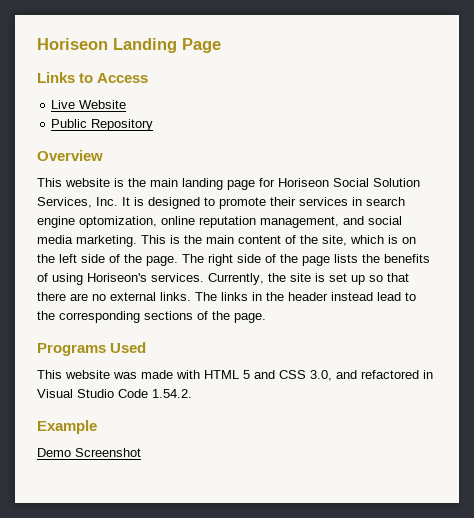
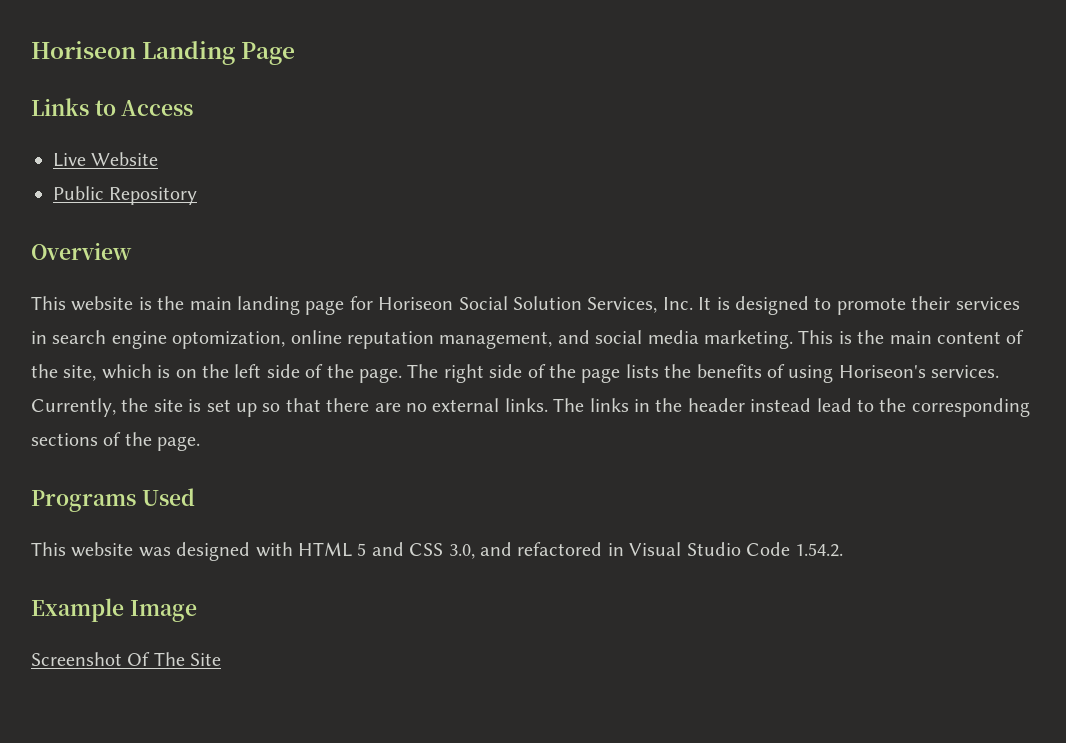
- This website was made with HTML 5 and CSS 3.0, and refactored in Visual Studio Code 1.54.2.
+ This website was designed with HTML 5 and CSS 3.0, and refactored in Visual Studio Code 1.54.2.
- Example
- Demo Screenshot
+ Example Image
+ Screenshot Of The Site

